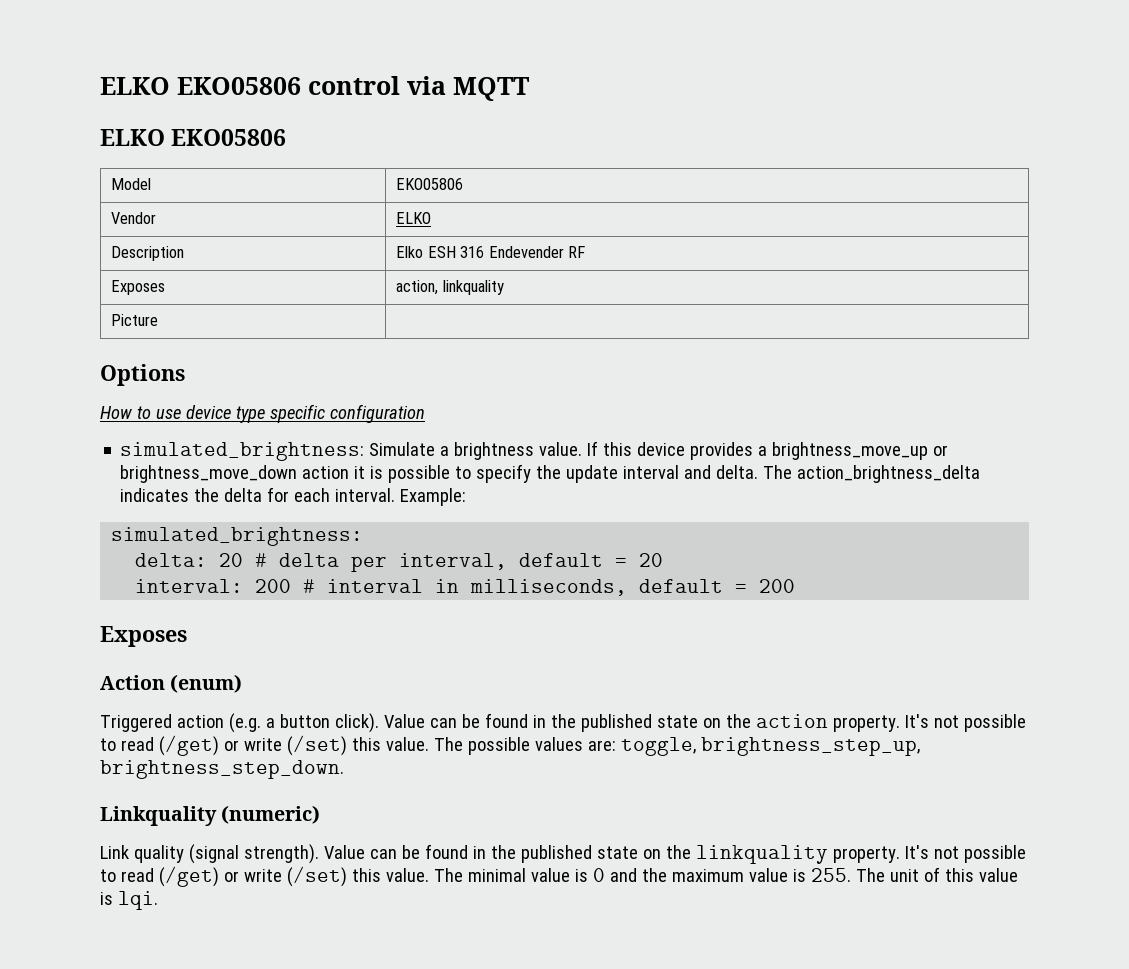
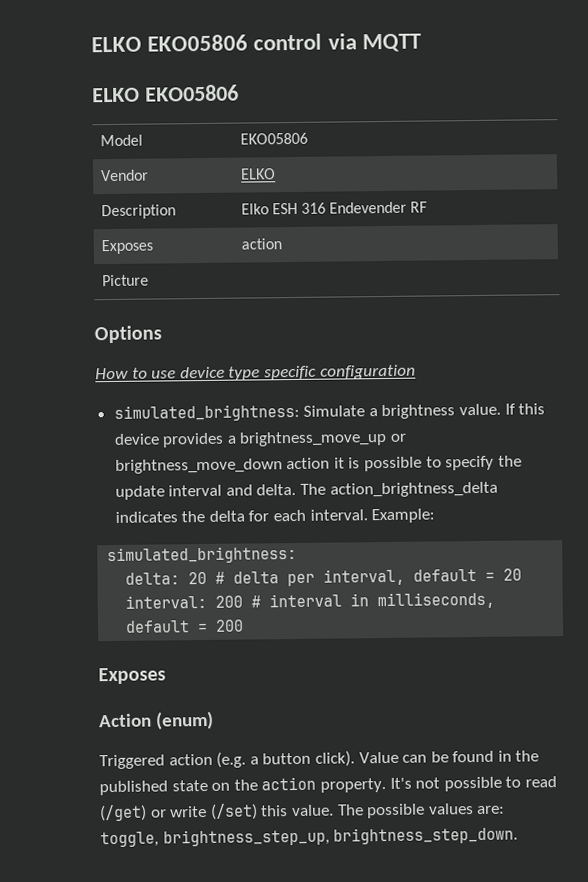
- Exposes | action, linkquality
+ Exposes | action
- Linkquality (numeric)
- Link quality (signal strength). Value can be found in the published state on the linkquality property. It's not possible to read (/get) or write (/set) this value. The minimal value is 0 and the maximum value is 255. The unit of this value is lqi.

